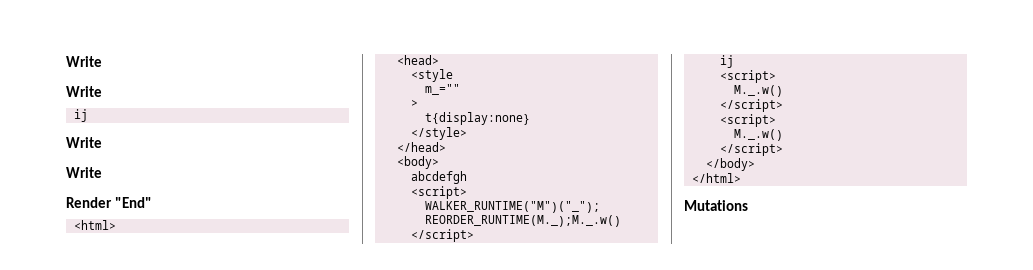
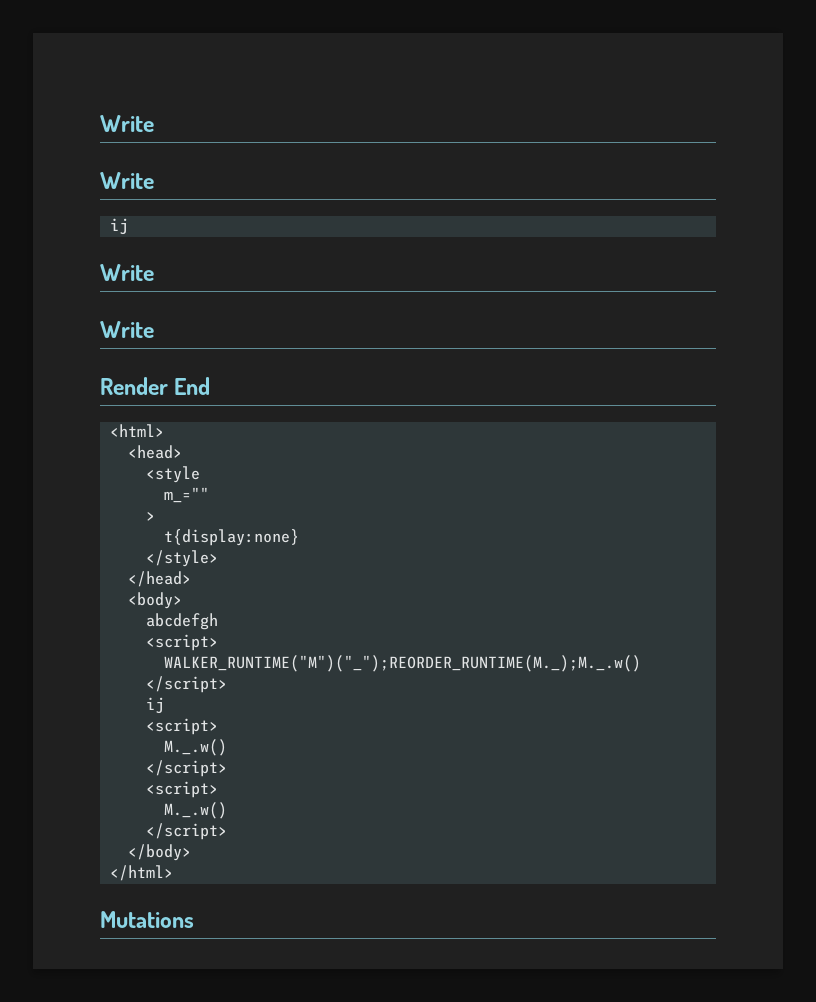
- Render "End"
+ Render End

